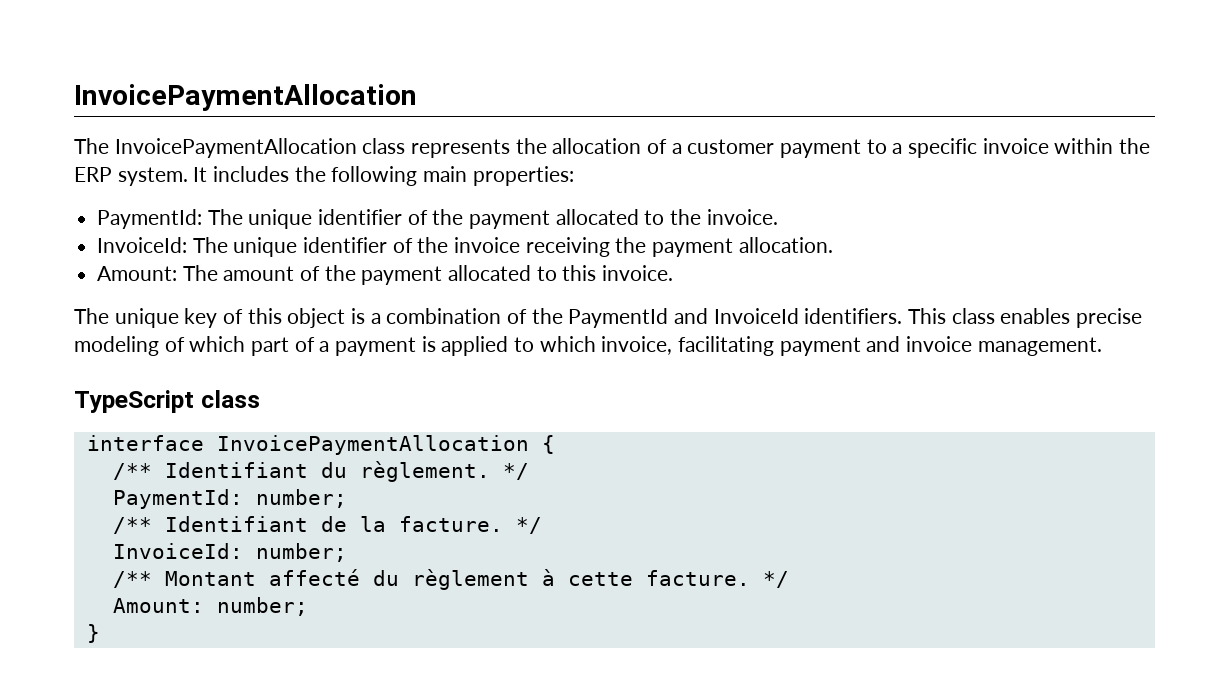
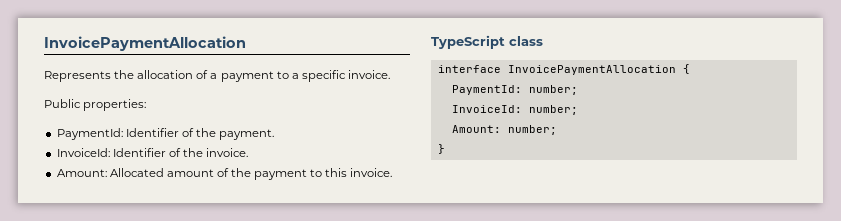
- The InvoicePaymentAllocation class represents the allocation of a customer payment to a specific invoice within the ERP system. It includes the following main properties:
- PaymentId: The unique identifier of the payment allocated to the invoice.
- InvoiceId: The unique identifier of the invoice receiving the payment allocation.
- Amount: The amount of the payment allocated to this invoice.
+ Represents the allocation of a payment to a specific invoice.
+ Public properties:
+ PaymentId: Identifier of the payment.
+ InvoiceId: Identifier of the invoice.
+ Amount: Allocated amount of the payment to this invoice.
- The unique key of this object is a combination of the PaymentId and InvoiceId identifiers. This class enables precise modeling of which part of a payment is applied to which invoice, facilitating payment and invoice management.
- /** Identifiant du règlement. */
  PaymentId: number;
- /** Identifiant de la facture. */
  InvoiceId: number;
- /** Montant affecté du règlement à cette facture. */

